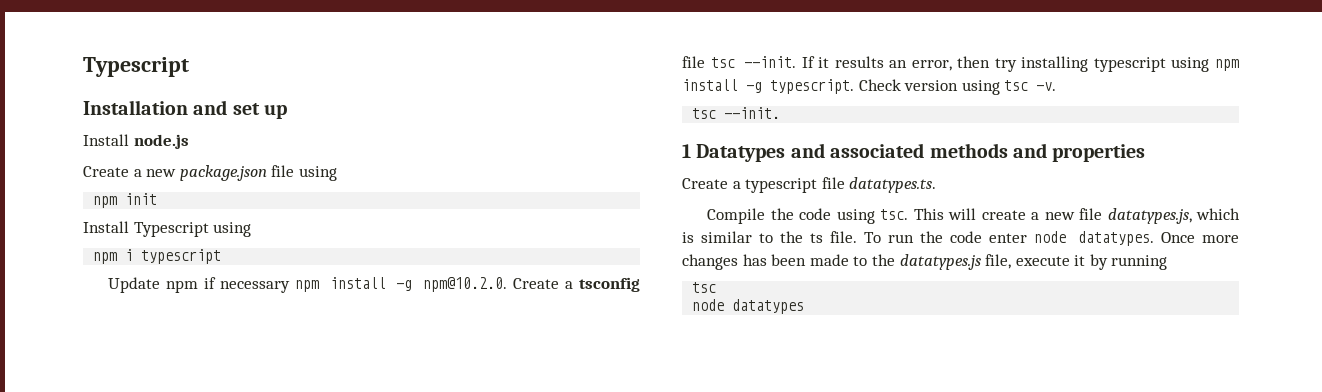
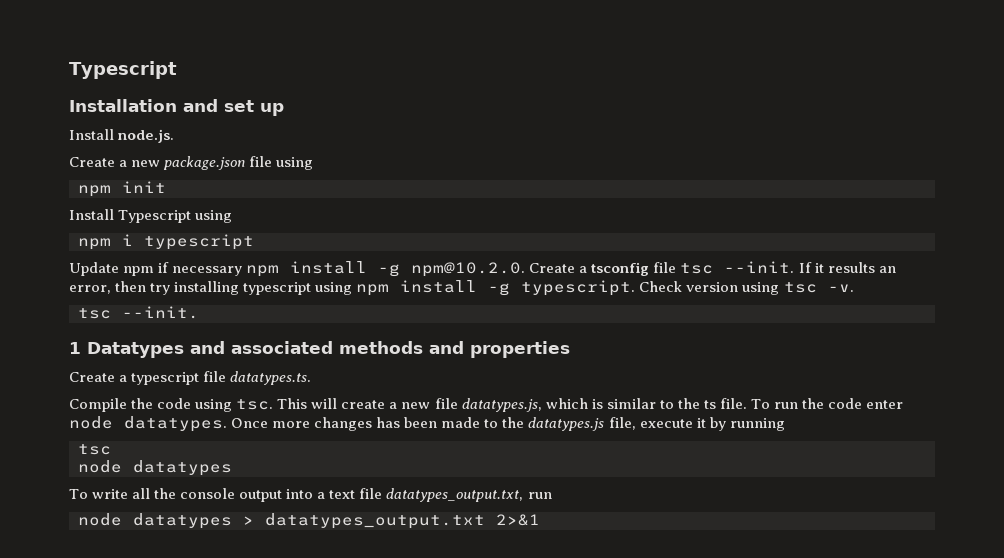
- Install node.js
+ Install node.js.
+ To write all the console output into a text file datatypes_output.txt, run
+ node datatypes > datatypes_output.txt 2>&1

